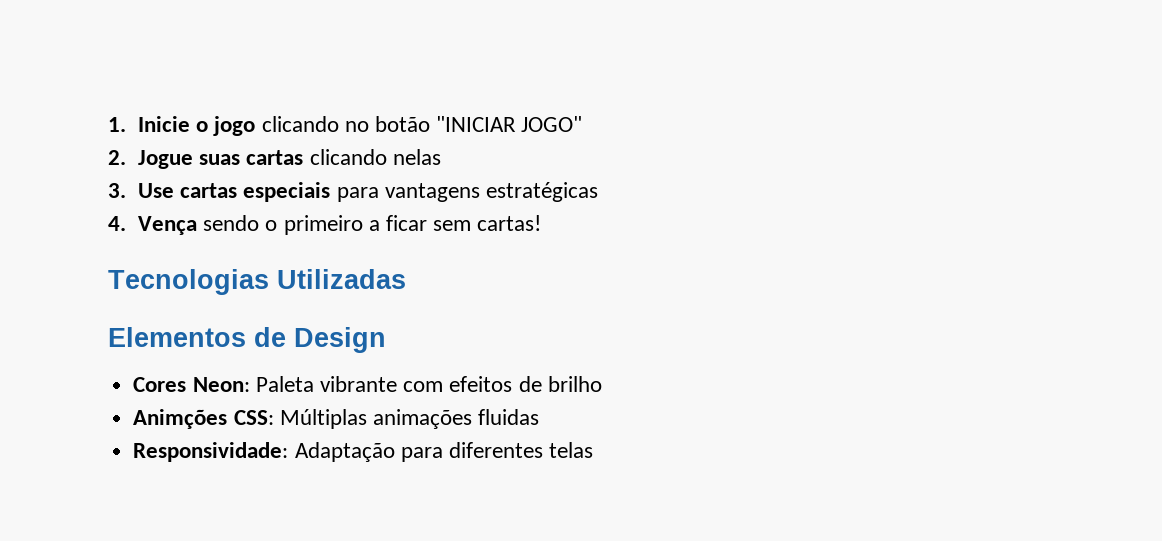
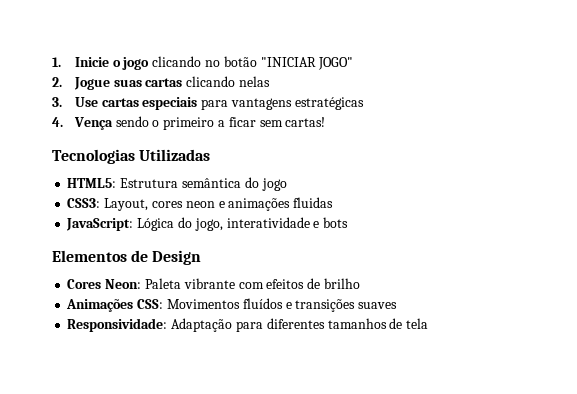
+ HTML5: Estrutura semântica do jogo
+ CSS3: Layout, cores neon e animações fluidas
+ JavaScript: Lógica do jogo, interatividade e bots
- Animções CSS: Múltiplas animações fluidas
+ Animações CSS: Movimentos fluídos e transições suaves
- Responsividade: Adaptação para diferentes telas
+ Responsividade: Adaptação para diferentes tamanhos de tela

